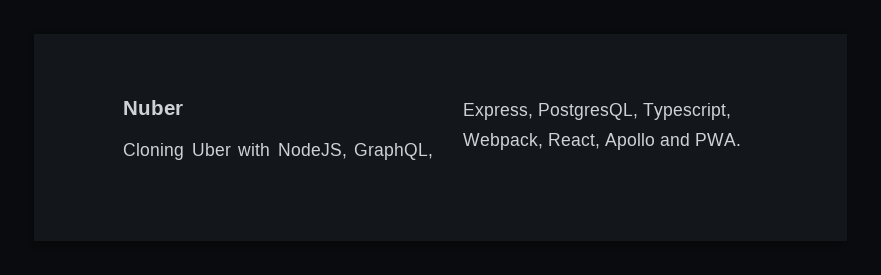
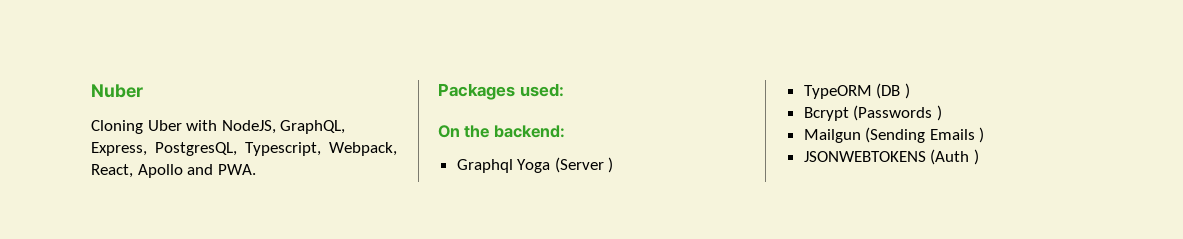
+ Packages used:
+ On the backend:
+ Graphql Yoga (Server )
+ TypeORM (DB )
+ Bcrypt (Passwords )
+ Mailgun (Sending Emails )
+ JSONWEBTOKENS (Auth )

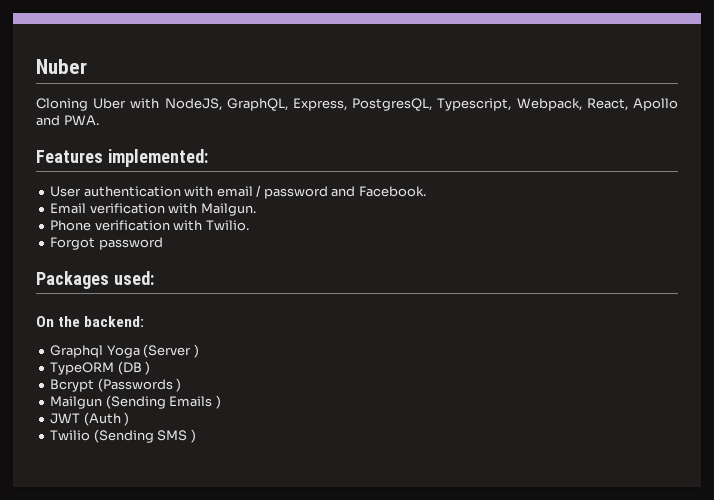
+ Features implemented:
+ User authentication with email / password and Facebook.
+ Email verification with Mailgun.
+ Phone verification with Twilio.
+ Forgot password
- JSONWEBTOKENS (Auth )
+ JWT (Auth )
+ Twilio (Sending SMS )

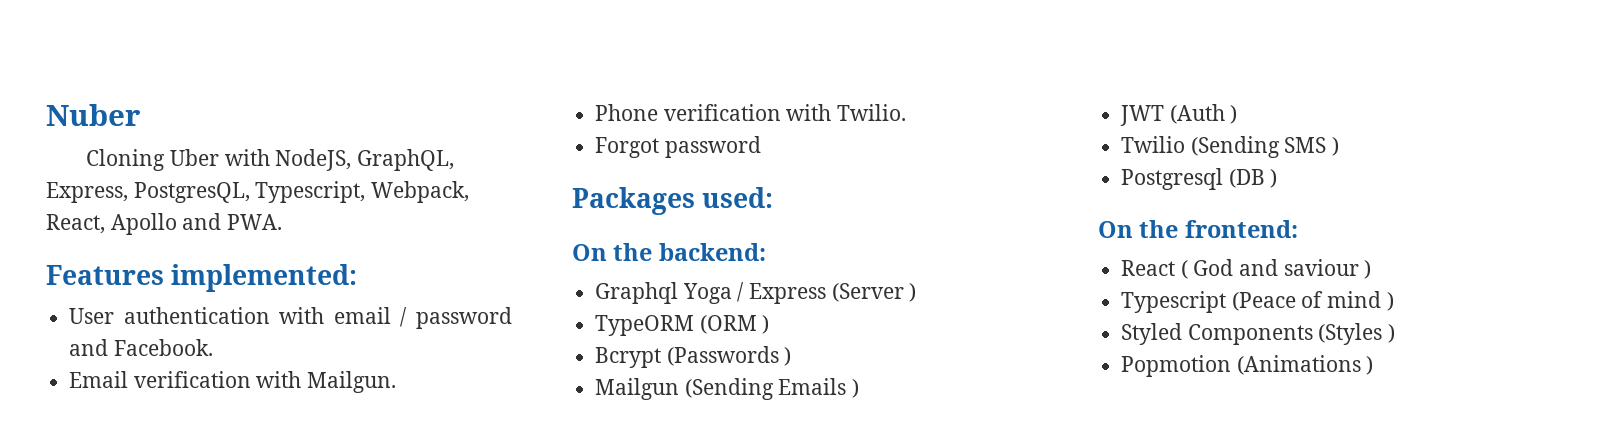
- Graphql Yoga (Server )
+ Graphql Yoga / Express (Server )
- TypeORM (DB )
+ TypeORM (ORM )
+ Postgresql (DB )
+ On the frontend:
+ React ( God and saviour )
+ Typescript (Peace of mind )
+ Styled Components (Styles )
+ Popmotion (Animations )

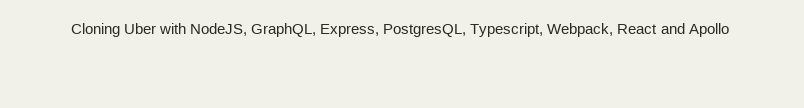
- Nuber
- Cloning Uber with NodeJS, GraphQL, Express, PostgresQL, Typescript, Webpack, React, Apollo and PWA.
- Features implemented:
- User authentication with email / password and Facebook.
- Email verification with Mailgun.
- Phone verification with Twilio.
- Forgot password
- Packages used:
- On the backend:
- Graphql Yoga / Express (Server )
- TypeORM (ORM )
- Bcrypt (Passwords )
- Mailgun (Sending Emails )
- JWT (Auth )
- Twilio (Sending SMS )
- Postgresql (DB )
- On the frontend:
- React ( God and saviour )
- Typescript (Peace of mind )
- Styled Components (Styles )
- Popmotion (Animations )
+ Cloning Uber with NodeJS, GraphQL, Express, PostgresQL, Typescript, Webpack, React and Apollo

